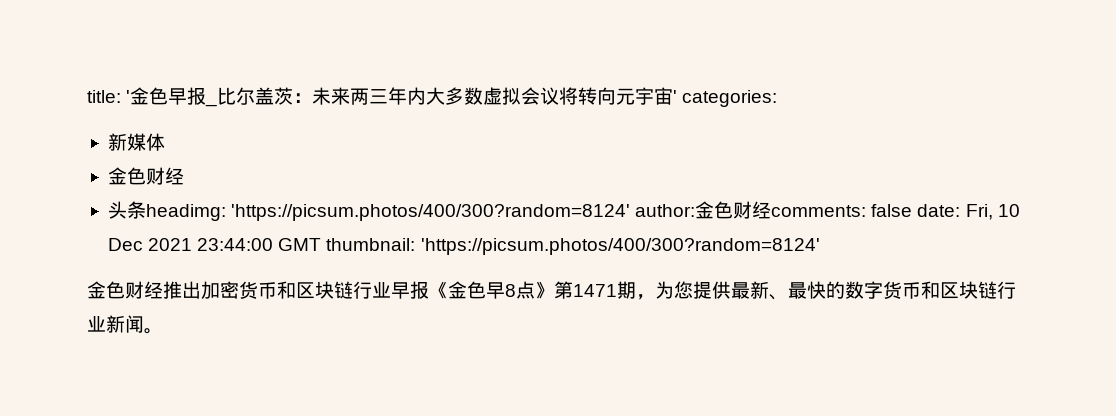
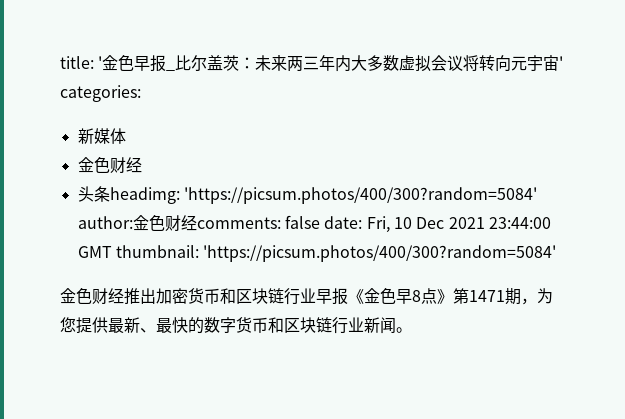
- 头条headimg: 'https://picsum.photos/400/300?random=8124' author:金色财经comments: false date: Fri, 10 Dec 2021 23:44:00 GMT thumbnail: 'https://picsum.photos/400/300?random=8124'
+ 头条headimg: 'https://picsum.photos/400/300?random=5084' author:金色财经comments: false date: Fri, 10 Dec 2021 23:44:00 GMT thumbnail: 'https://picsum.photos/400/300?random=5084'

